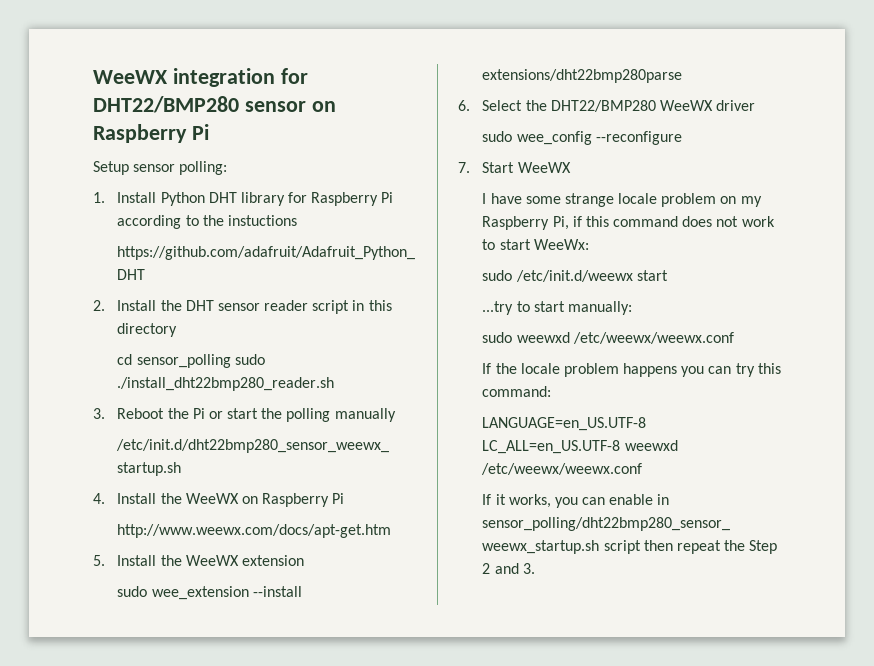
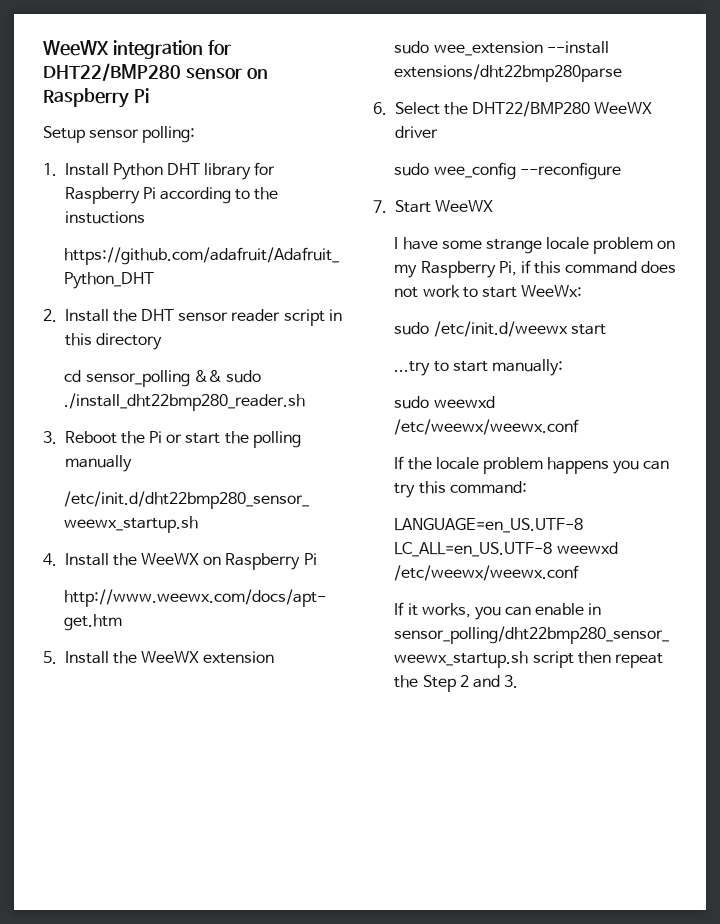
- cd sensor_polling sudo ./install_dht22bmp280_reader.sh
+ cd sensor_polling && sudo ./install_dht22bmp280_reader.sh

